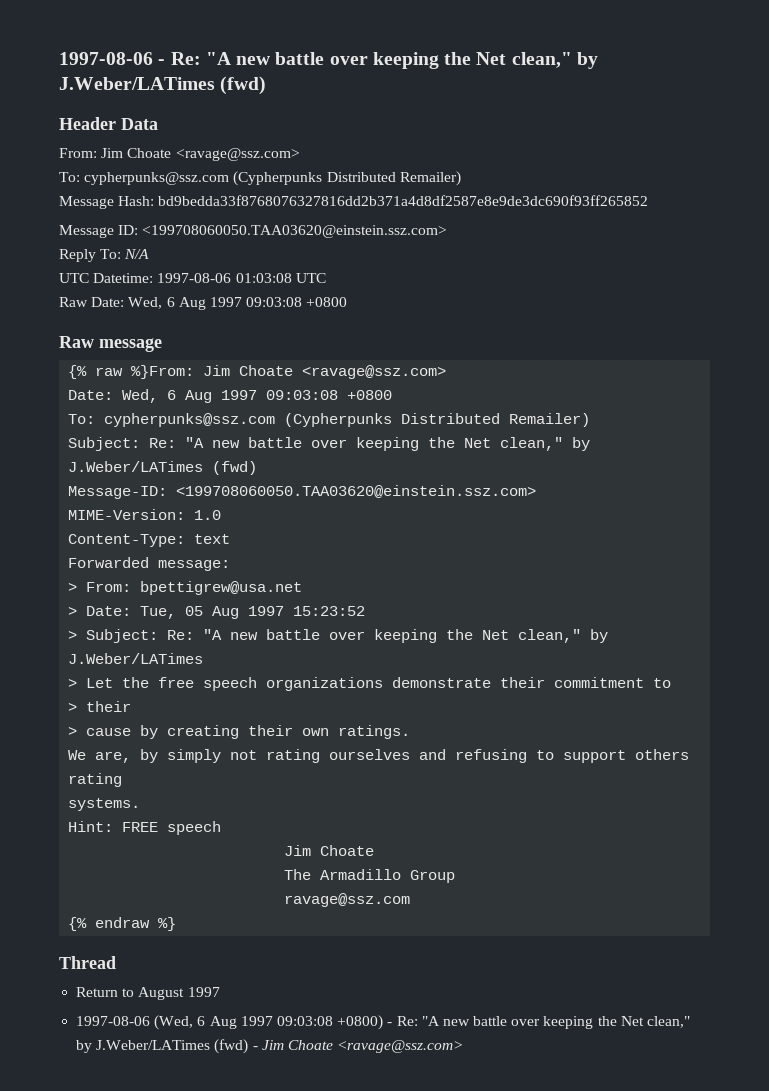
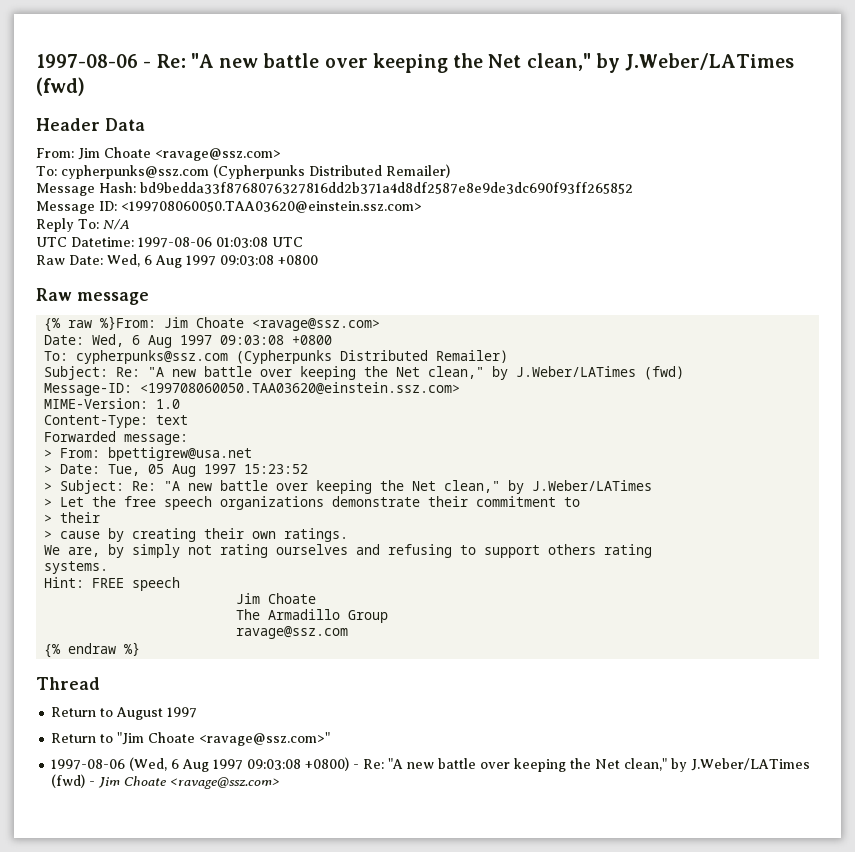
+ Return to "Jim Choate <ravage@ssz.com>"

